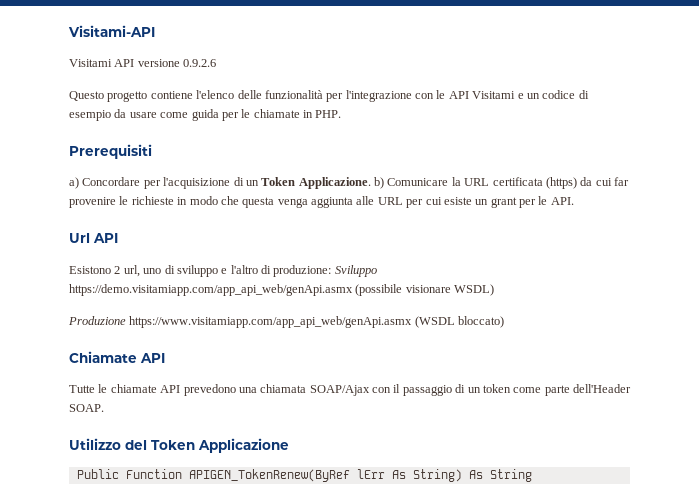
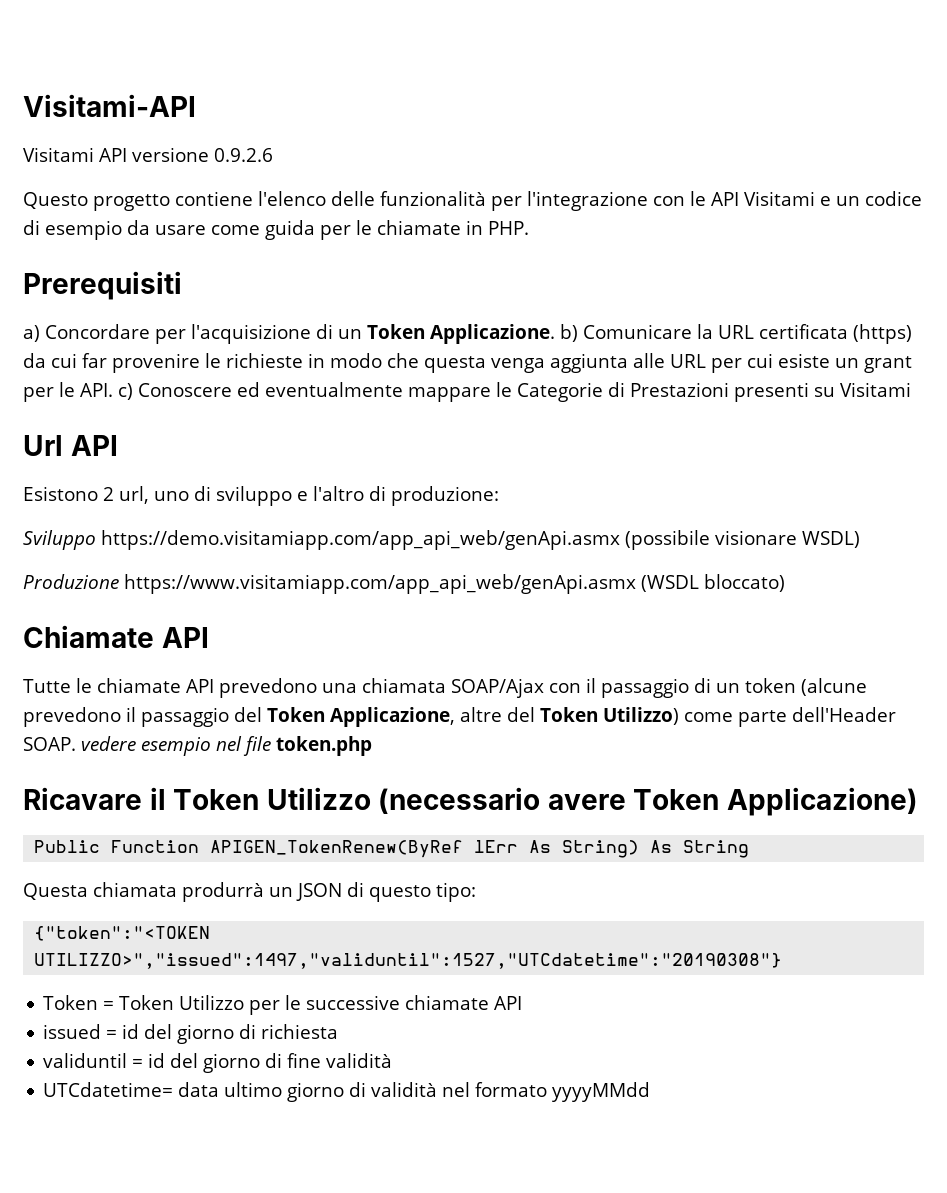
- a) Concordare per l'acquisizione di un Token Applicazione. b) Comunicare la URL certificata (https) da cui far provenire le richieste in modo che questa venga aggiunta alle URL per cui esiste un grant per le API.
+ a) Concordare per l'acquisizione di un Token Applicazione. b) Comunicare la URL certificata (https) da cui far provenire le richieste in modo che questa venga aggiunta alle URL per cui esiste un grant per le API. c) Conoscere ed eventualmente mappare le Categorie di Prestazioni presenti su Visitami
- Esistono 2 url, uno di sviluppo e l'altro di produzione: Sviluppo https://demo.visitamiapp.com/app_api_web/genApi.asmx (possibile visionare WSDL)
+ Esistono 2 url, uno di sviluppo e l'altro di produzione:
+ Sviluppo https://demo.visitamiapp.com/app_api_web/genApi.asmx (possibile visionare WSDL)
- Tutte le chiamate API prevedono una chiamata SOAP/Ajax con il passaggio di un token come parte dell'Header SOAP.
- Utilizzo del Token Applicazione
+ Tutte le chiamate API prevedono una chiamata SOAP/Ajax con il passaggio di un token (alcune prevedono il passaggio del Token Applicazione, altre del Token Utilizzo) come parte dell'Header SOAP. vedere esempio nel file token.php
+ Ricavare il Token Utilizzo (necessario avere Token Applicazione)
+ Questa chiamata produrrà un JSON di questo tipo:
+ {"token":"<TOKEN UTILIZZO>","issued":1497,"validuntil":1527,"UTCdatetime":"20190308"}
+ Token = Token Utilizzo per le successive chiamate API
+ issued = id del giorno di richiesta
+ validuntil = id del giorno di fine validità
+ UTCdatetime= data ultimo giorno di validità nel formato yyyyMMdd

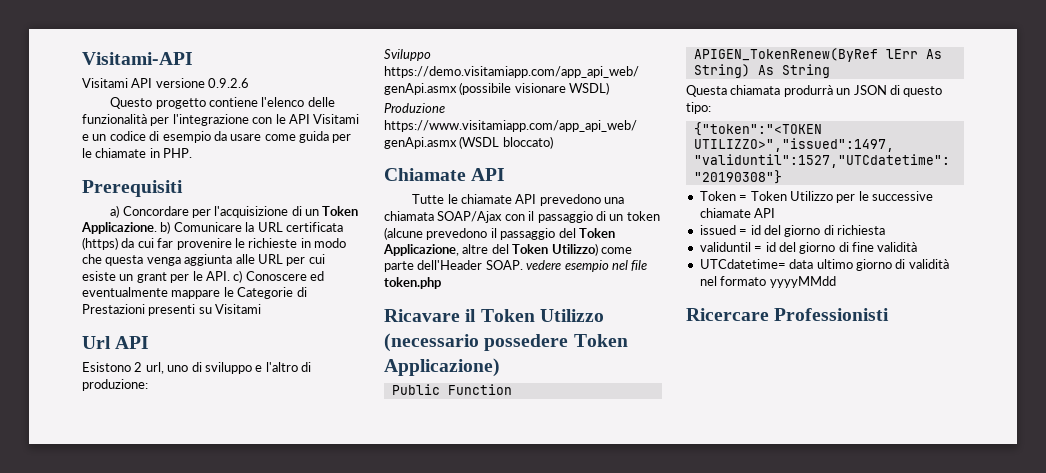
- Ricavare il Token Utilizzo (necessario avere Token Applicazione)
+ Ricavare il Token Utilizzo (necessario possedere Token Applicazione)
+ Ricercare Professionisti

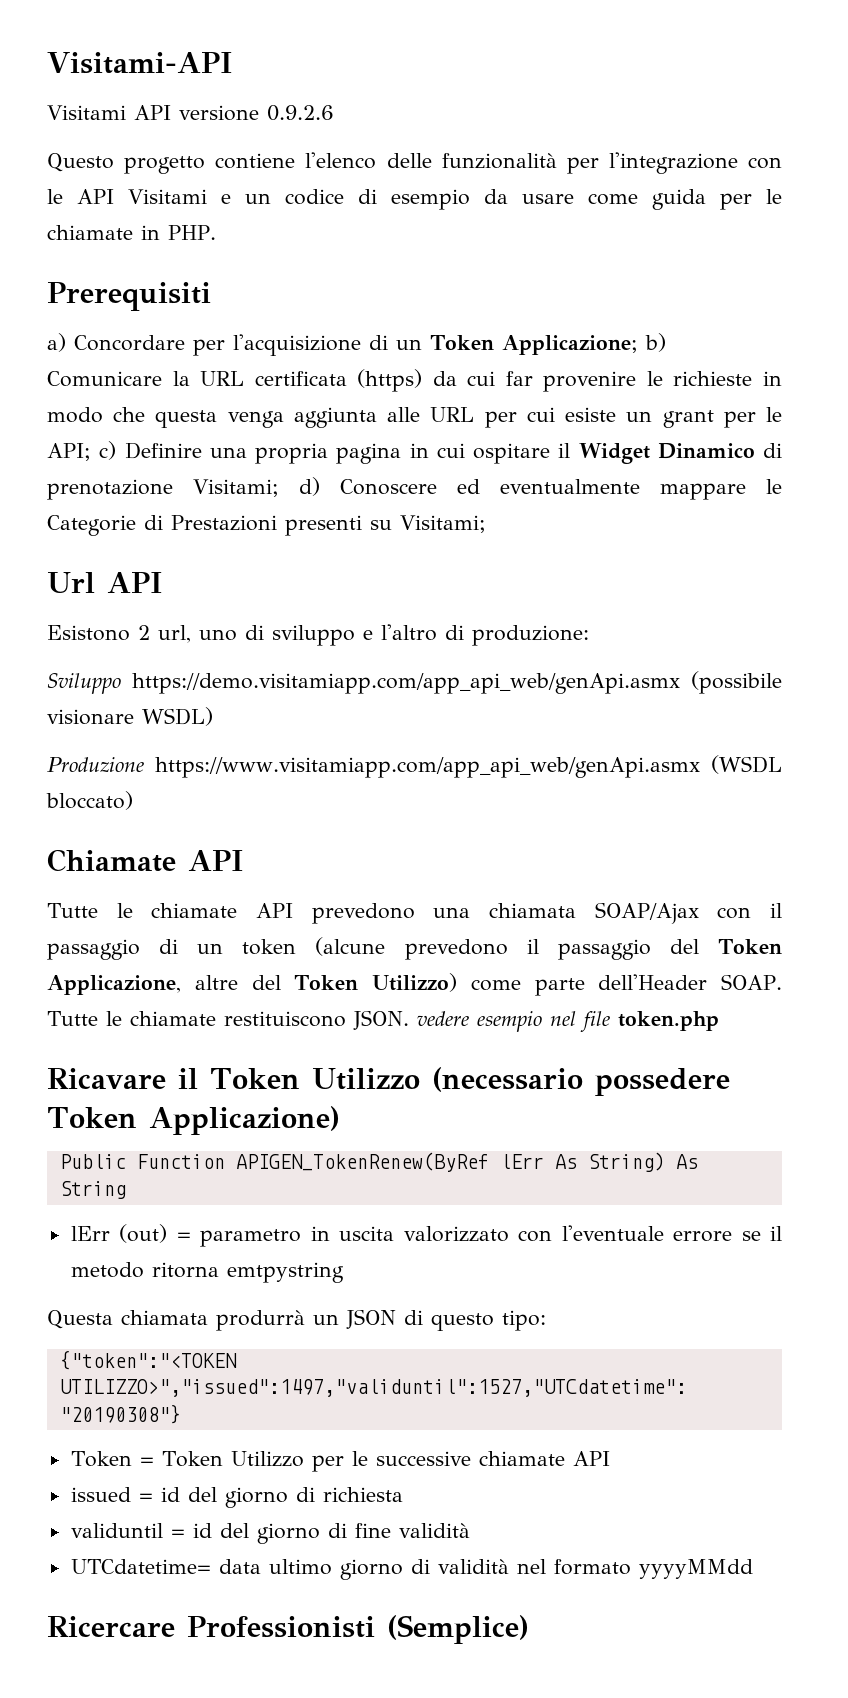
- a) Concordare per l'acquisizione di un Token Applicazione. b) Comunicare la URL certificata (https) da cui far provenire le richieste in modo che questa venga aggiunta alle URL per cui esiste un grant per le API. c) Conoscere ed eventualmente mappare le Categorie di Prestazioni presenti su Visitami
+ a) Concordare per l'acquisizione di un Token Applicazione; b) Comunicare la URL certificata (https) da cui far provenire le richieste in modo che questa venga aggiunta alle URL per cui esiste un grant per le API; c) Definire una propria pagina in cui ospitare il Widget Dinamico di prenotazione Visitami; d) Conoscere ed eventualmente mappare le Categorie di Prestazioni presenti su Visitami;
- Tutte le chiamate API prevedono una chiamata SOAP/Ajax con il passaggio di un token (alcune prevedono il passaggio del Token Applicazione, altre del Token Utilizzo) come parte dell'Header SOAP. vedere esempio nel file token.php
+ Tutte le chiamate API prevedono una chiamata SOAP/Ajax con il passaggio di un token (alcune prevedono il passaggio del Token Applicazione, altre del Token Utilizzo) come parte dell'Header SOAP. Tutte le chiamate restituiscono JSON. vedere esempio nel file token.php
+ lErr (out) = parametro in uscita valorizzato con l'eventuale errore se il metodo ritorna emtpystring
- Ricercare Professionisti
+ Ricercare Professionisti (Semplice)

